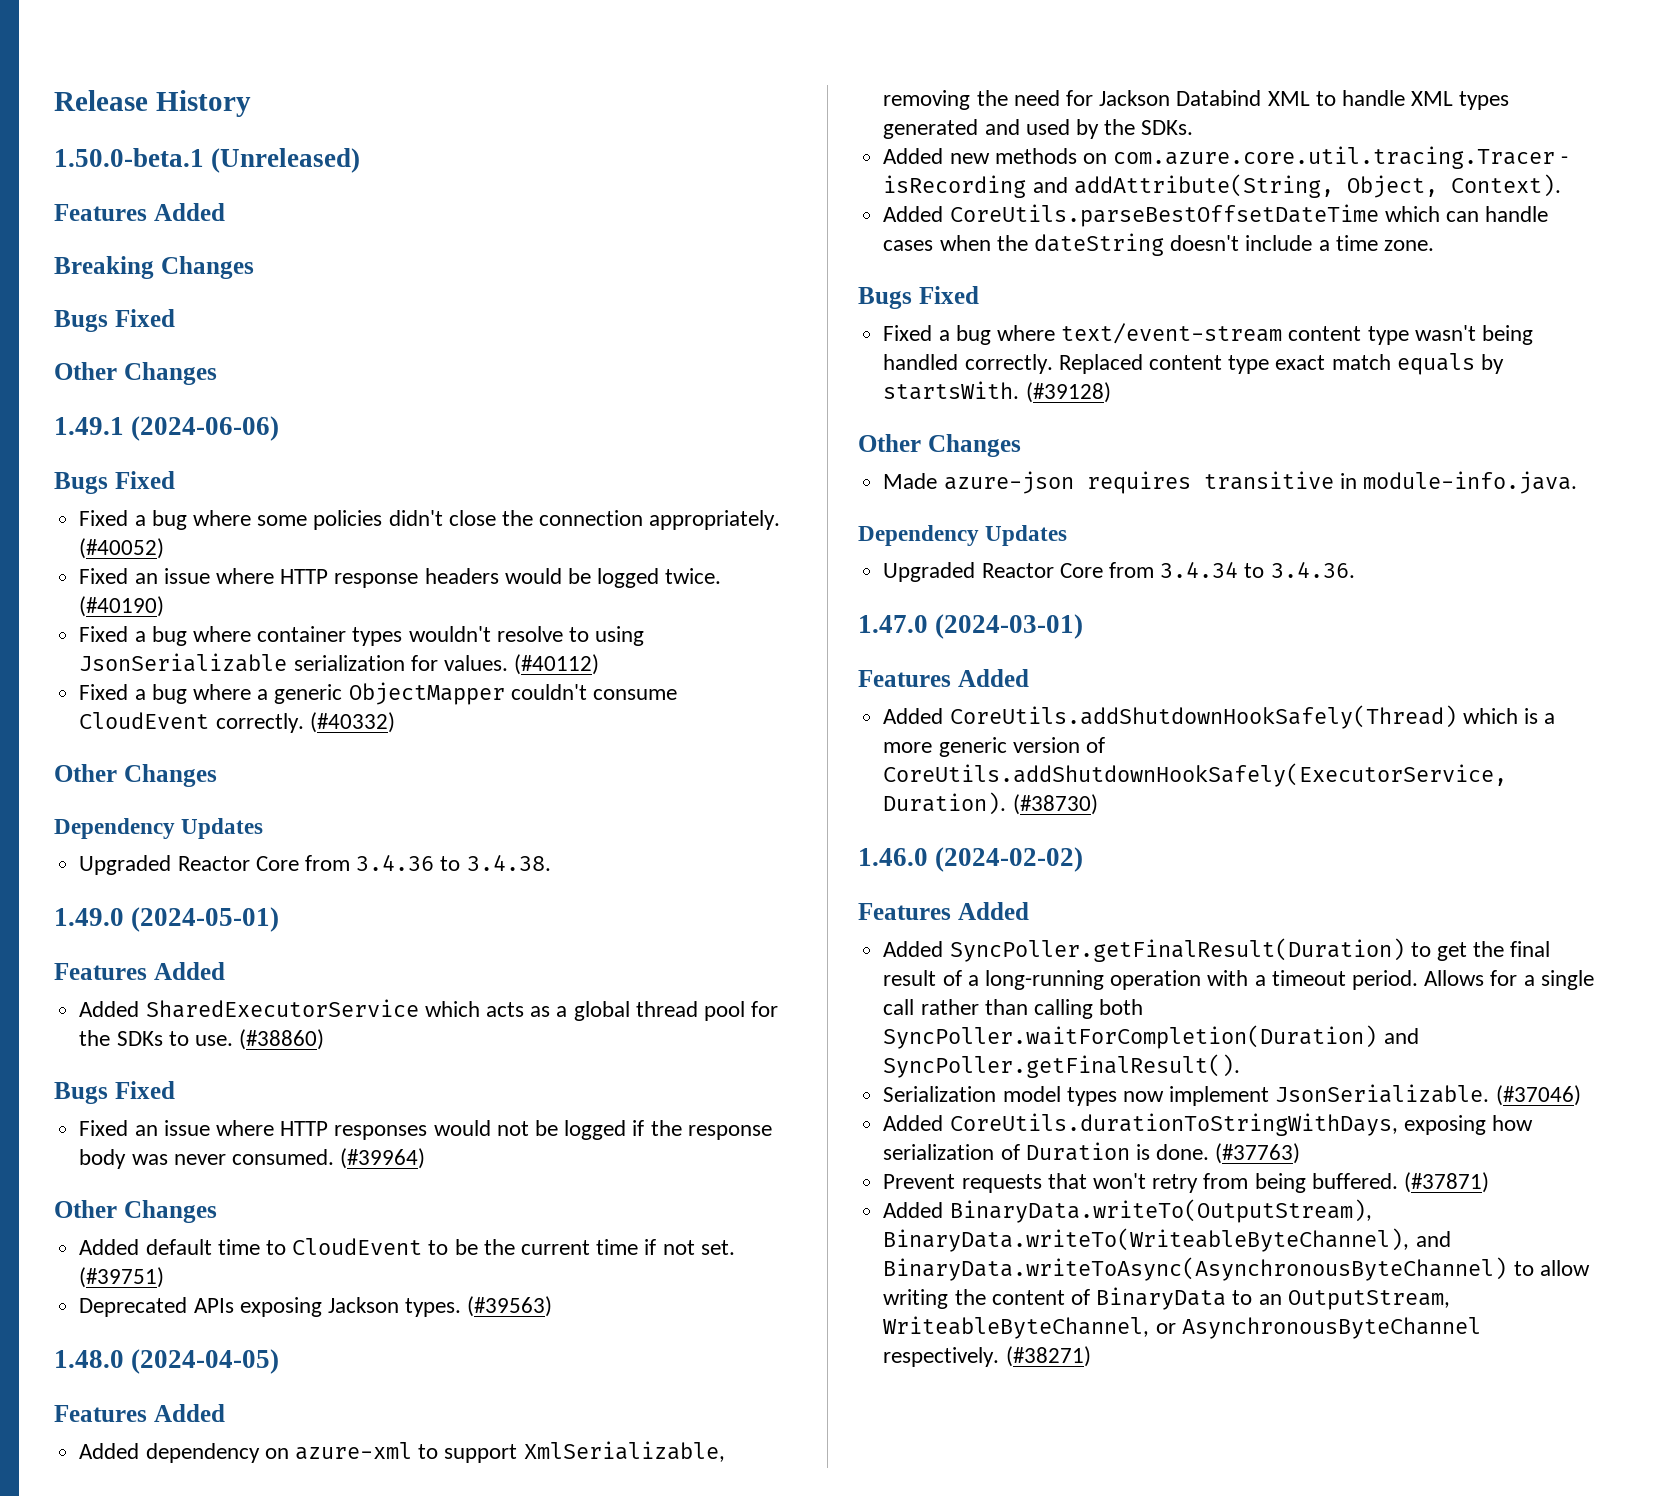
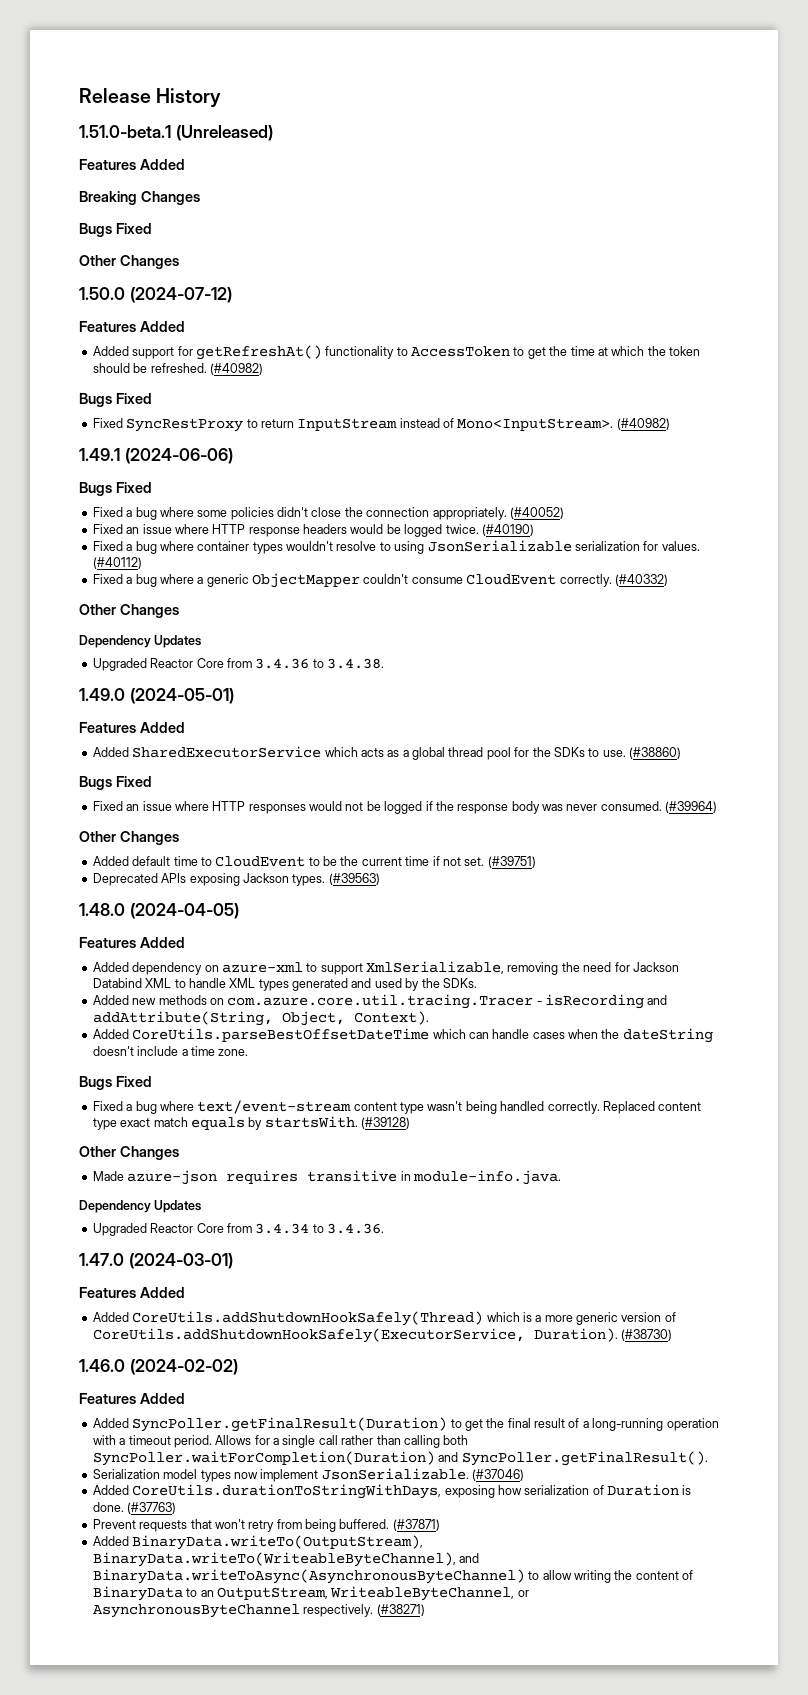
- 1.50.0-beta.1 (Unreleased)
+ 1.51.0-beta.1 (Unreleased)
+ 1.50.0 (2024-07-12)
+ Features Added
+ Added support for getRefreshAt() functionality to AccessToken to get the time at which the token should be refreshed. (#40982)
+ Bugs Fixed
+ Fixed SyncRestProxy to return InputStream instead of Mono<InputStream>. (#40982)

